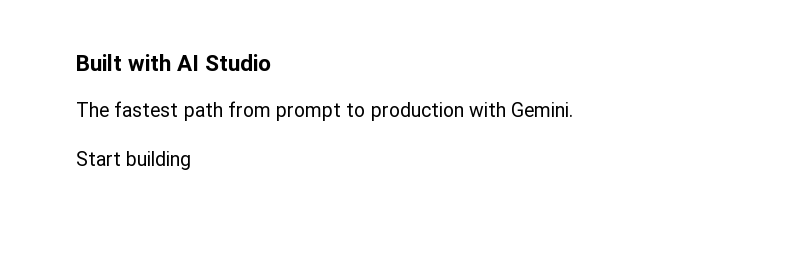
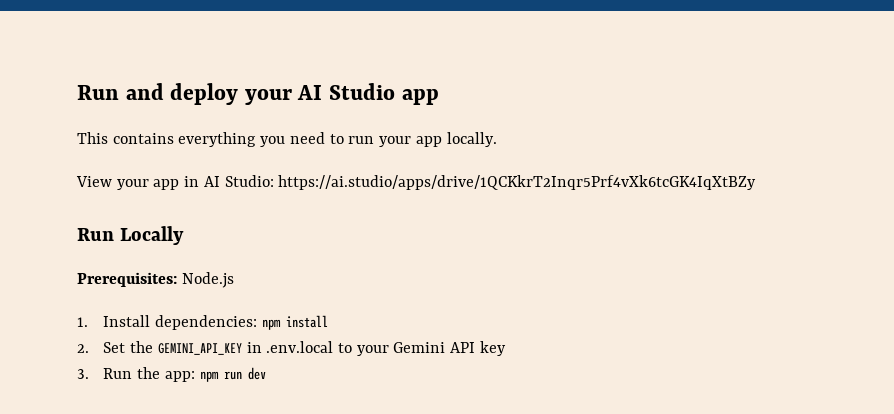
- Built with AI Studio
- The fastest path from prompt to production with Gemini.
- Start building
+ Run and deploy your AI Studio app
+ This contains everything you need to run your app locally.
+ View your app in AI Studio: https://ai.studio/apps/drive/1QCKkrT2Inqr5Prf4vXk6tcGK4IqXtBZy
+ Run Locally
+ Prerequisites: Node.js
+ 1. Install dependencies: npm install
+ 2. Set the GEMINI_API_KEY in .env.local to your Gemini API key
+ 3. Run the app: npm run dev

